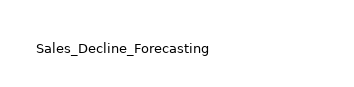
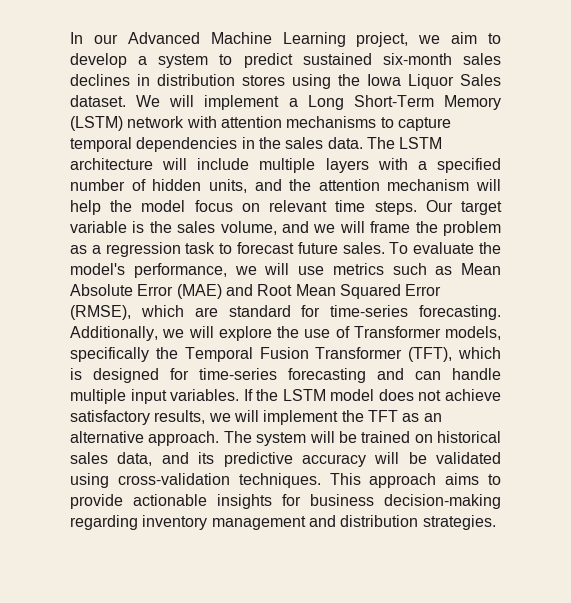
- Sales_Decline_Forecasting
+ In our Advanced Machine Learning project, we aim to develop a system to predict sustained six-month sales declines in distribution stores using the Iowa Liquor Sales dataset. We will implement a Long Short-Term Memory (LSTM) network with attention mechanisms to capture temporal dependencies in the sales data. The LSTM architecture will include multiple layers with a specified number of hidden units, and the attention mechanism will help the model focus on relevant time steps. Our target variable is the sales volume, and we will frame the problem as a regression task to forecast future sales. To evaluate the model's performance, we will use metrics such as Mean Absolute Error (MAE) and Root Mean Squared Error (RMSE), which are standard for time-series forecasting. Additionally, we will explore the use of Transformer models, specifically the Temporal Fusion Transformer (TFT), which is designed for time-series forecasting and can handle multiple input variables. If the LSTM model does not achieve satisfactory results, we will implement the TFT as an alternative approach. The system will be trained on historical sales data, and its predictive accuracy will be validated using cross-validation techniques. This approach aims to provide actionable insights for business decision-making regarding inventory management and distribution strategies.

